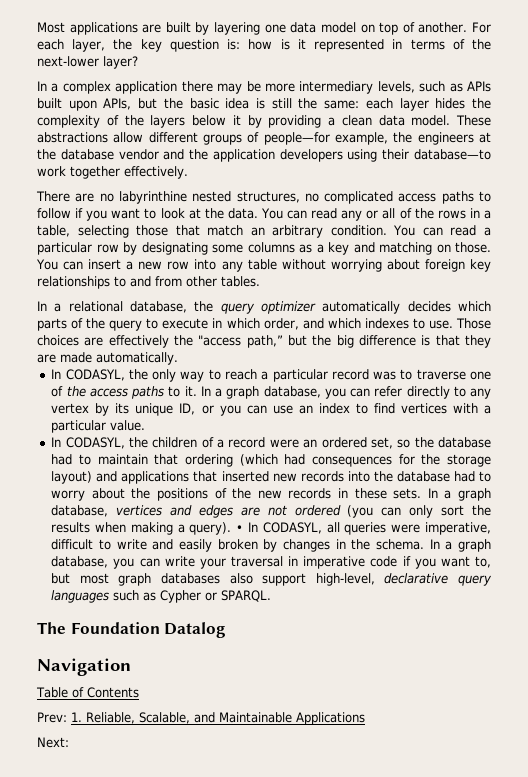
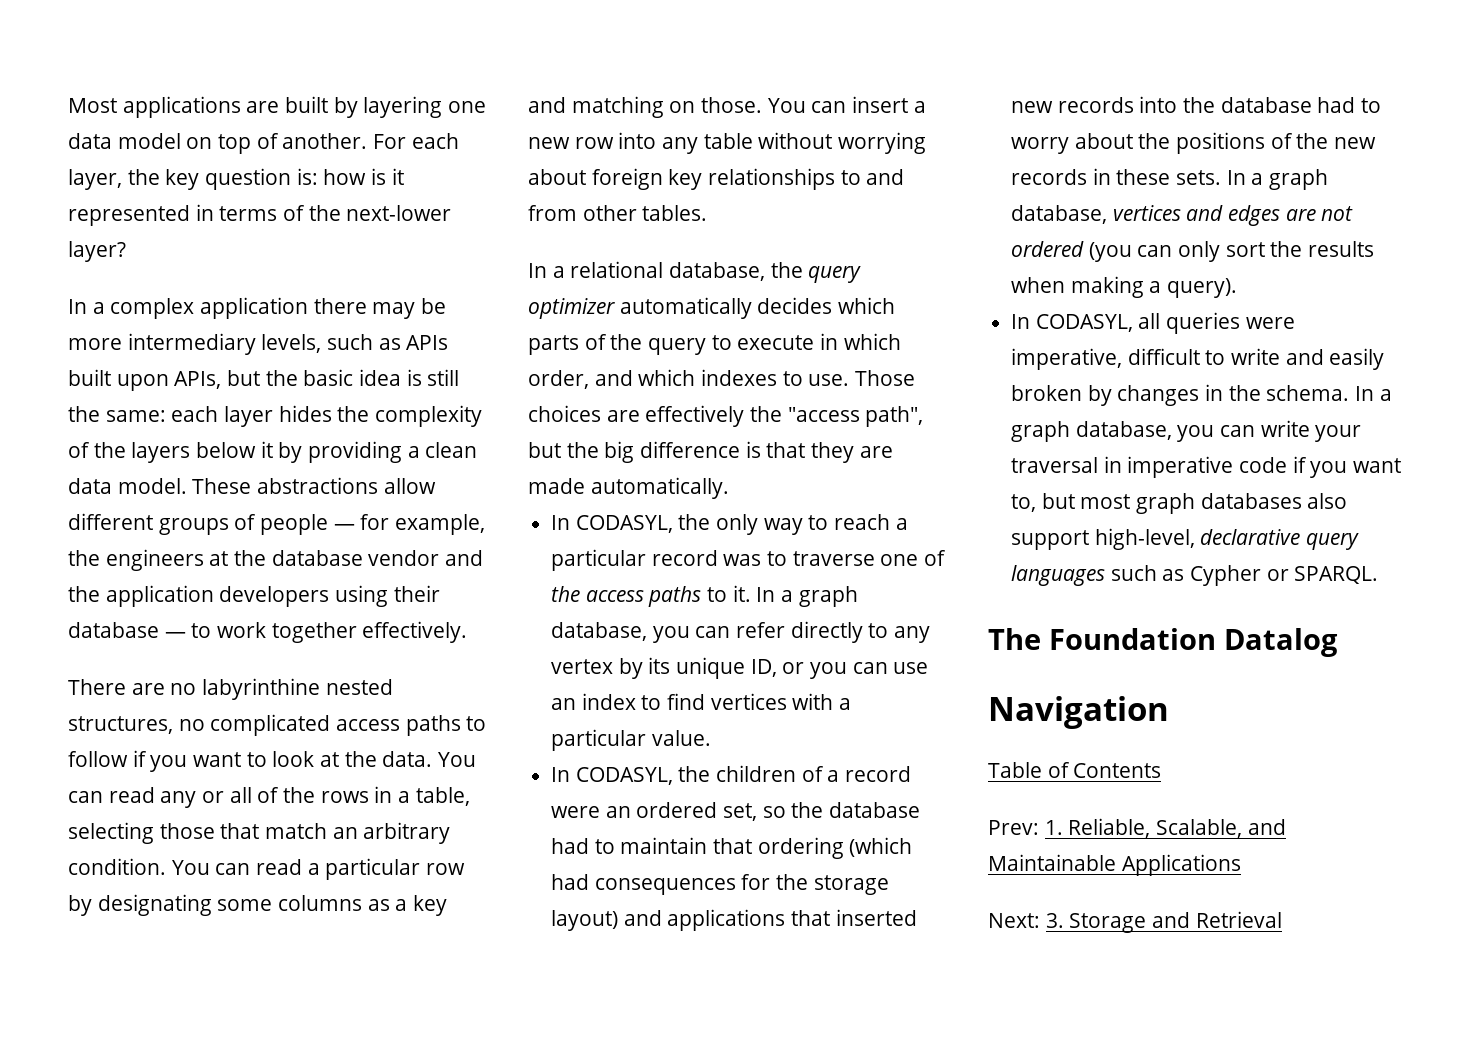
- These abstractions allow different groups of people—for example, the engineers at the database vendor and the application developers using their database—to work together effectively.
+ These abstractions allow different groups of people — for example, the engineers at the database vendor and the application developers using their database — to work together effectively.
- Those choices are effectively the "access path,” but the big difference is that they are made automatically.
+ Those choices are effectively the "access path", but the big difference is that they are made automatically.
- In a graph database, vertices and edges are not ordered (you can only sort the results when making a query). • In CODASYL, all queries were imperative, difficult to write and easily broken by changes in the schema.
+ In a graph database, vertices and edges are not ordered (you can only sort the results when making a query).
+ In CODASYL, all queries were imperative, difficult to write and easily broken by changes in the schema.
- Next:
+ Next: 3. Storage and Retrieval

